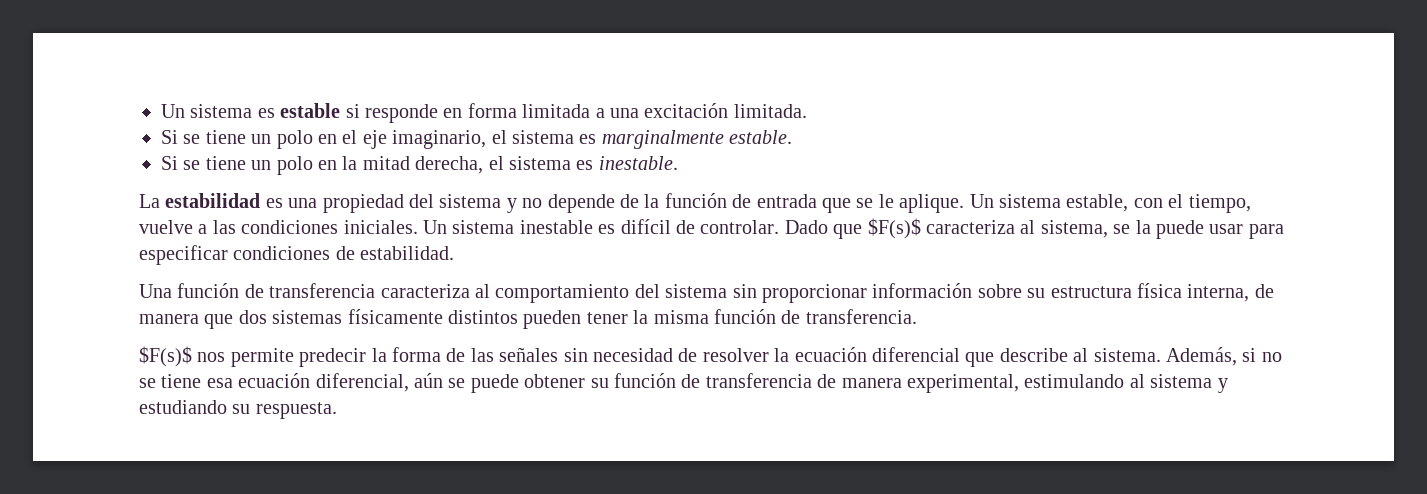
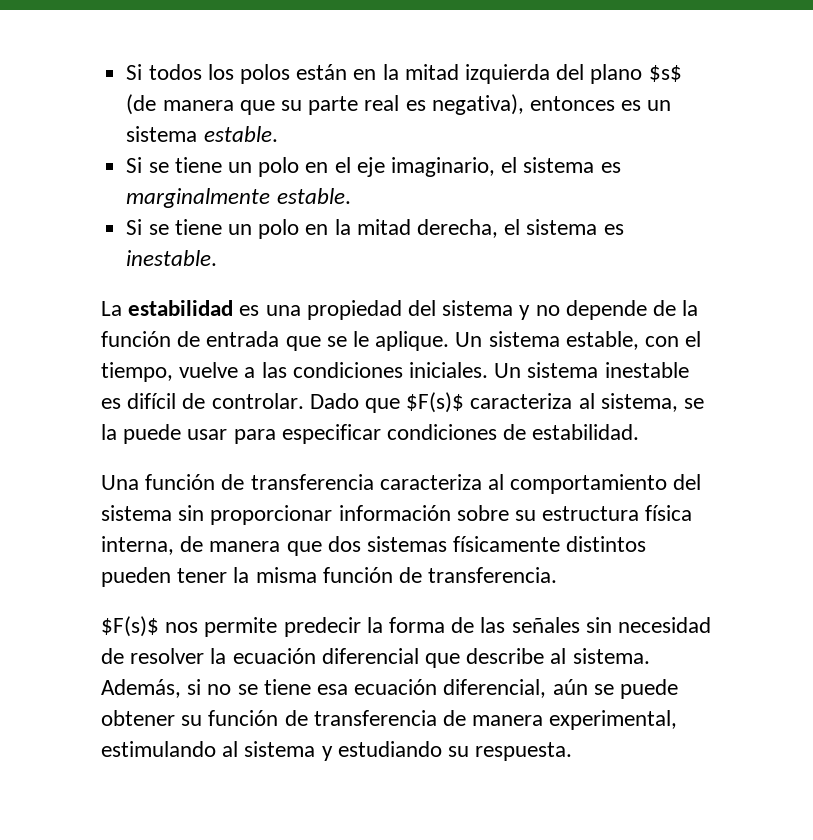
- Un sistema es estable si responde en forma limitada a una excitación limitada.
+ Si todos los polos están en la mitad izquierda del plano $s$ (de manera que su parte real es negativa), entonces es un sistema estable.

